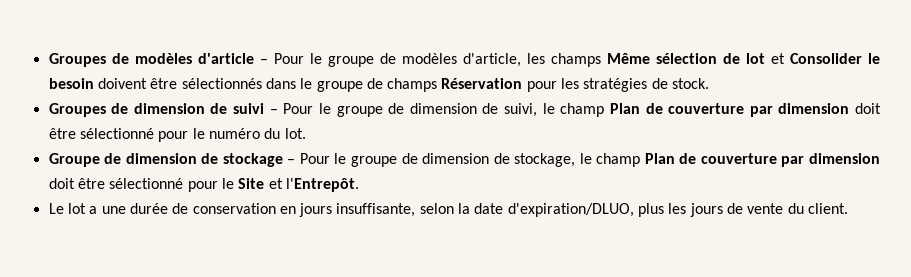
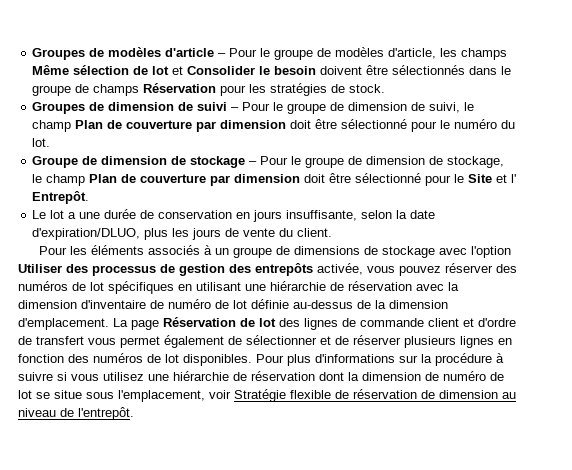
- Groupe de dimension de stockage – Pour le groupe de dimension de stockage, le champ Plan de couverture par dimension doit être sélectionné pour le Site et l'Entrepôt.
+ Groupe de dimension de stockage – Pour le groupe de dimension de stockage, le champ Plan de couverture par dimension doit être sélectionné pour le Site et l' Entrepôt.
+ Pour les éléments associés à un groupe de dimensions de stockage avec l'option Utiliser des processus de gestion des entrepôts activée, vous pouvez réserver des numéros de lot spécifiques en utilisant une hiérarchie de réservation avec la dimension d'inventaire de numéro de lot définie au-dessus de la dimension d'emplacement. La page Réservation de lot des lignes de commande client et d'ordre de transfert vous permet également de sélectionner et de réserver plusieurs lignes en fonction des numéros de lot disponibles. Pour plus d'informations sur la procédure à suivre si vous utilisez une hiérarchie de réservation dont la dimension de numéro de lot se situe sous l'emplacement, voir Stratégie flexible de réservation de dimension au niveau de l'entrepôt.

